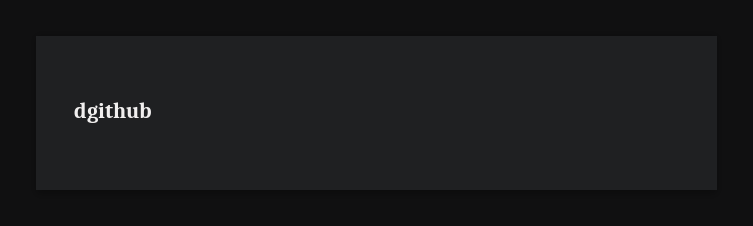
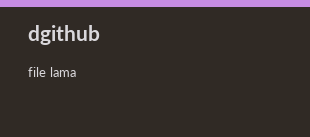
+ file lama

